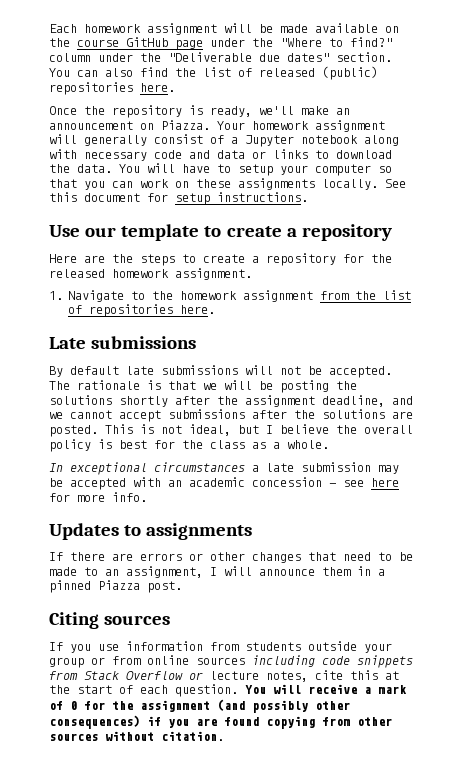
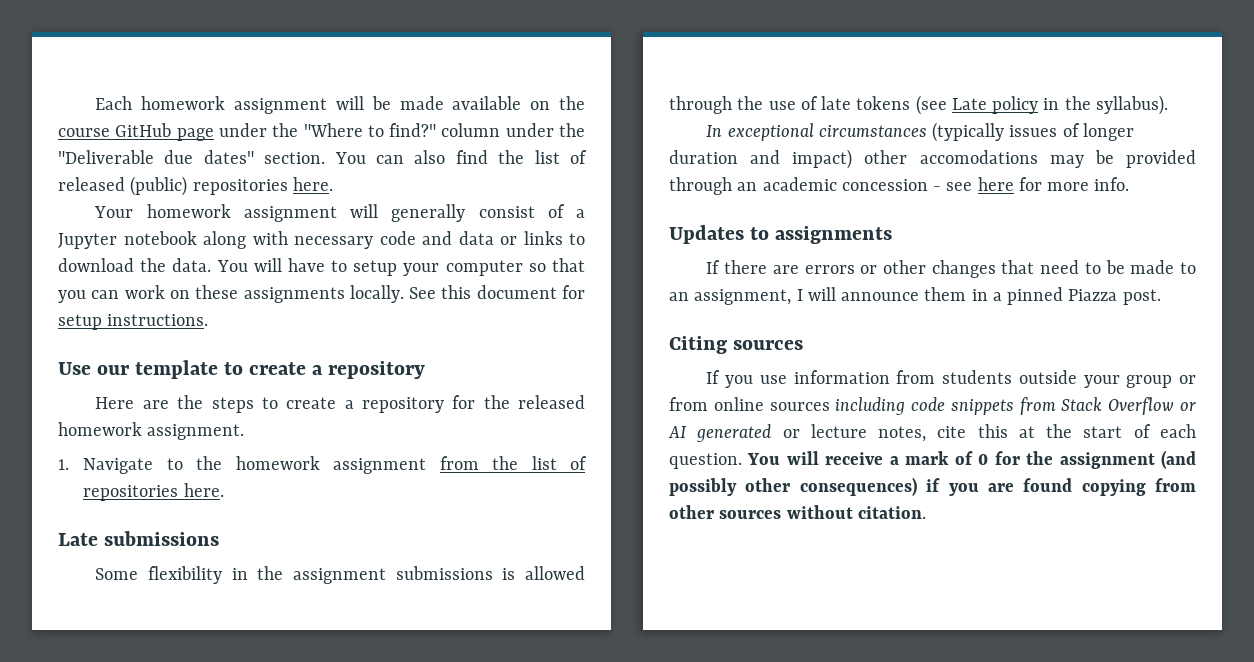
- Once the repository is ready, we'll make an announcement on Piazza.
- By default late submissions will not be accepted. The rationale is that we will be posting the solutions shortly after the assignment deadline, and we cannot accept submissions after the solutions are posted. This is not ideal, but I believe the overall policy is best for the class as a whole.
- In exceptional circumstances a late submission may be accepted with an academic concession - see here for more info.
+ Some flexibility in the assignment submissions is allowed through the use of late tokens (see Late policy in the syllabus).
+ In exceptional circumstances (typically issues of longer duration and impact) other accomodations may be provided through an academic concession - see here for more info.
- If you use information from students outside your group or from online sources including code snippets from Stack Overflow or lecture notes, cite this at the start of each question.
+ If you use information from students outside your group or from online sources including code snippets from Stack Overflow or AI generated or lecture notes, cite this at the start of each question.

